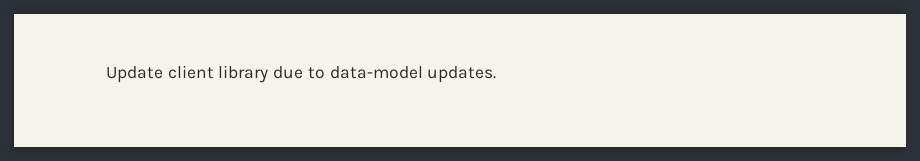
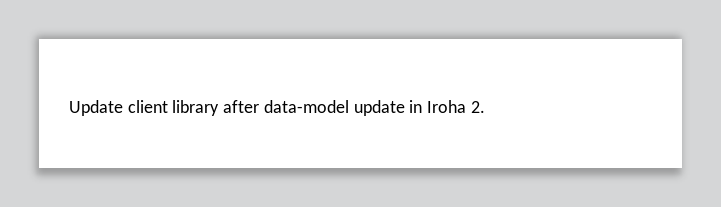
- Update client library due to data-model updates.
+ Update client library after data-model update in Iroha 2.

